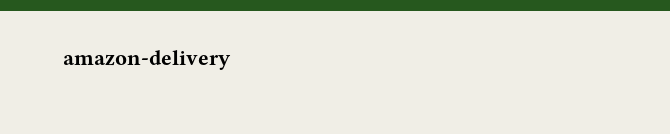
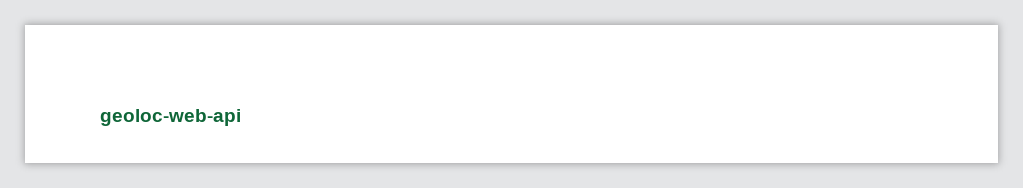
- amazon-delivery
+ geoloc-web-api

